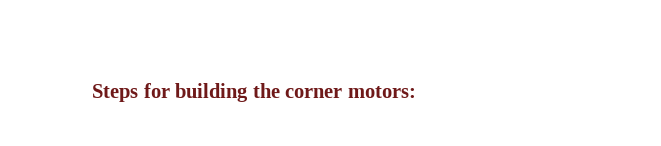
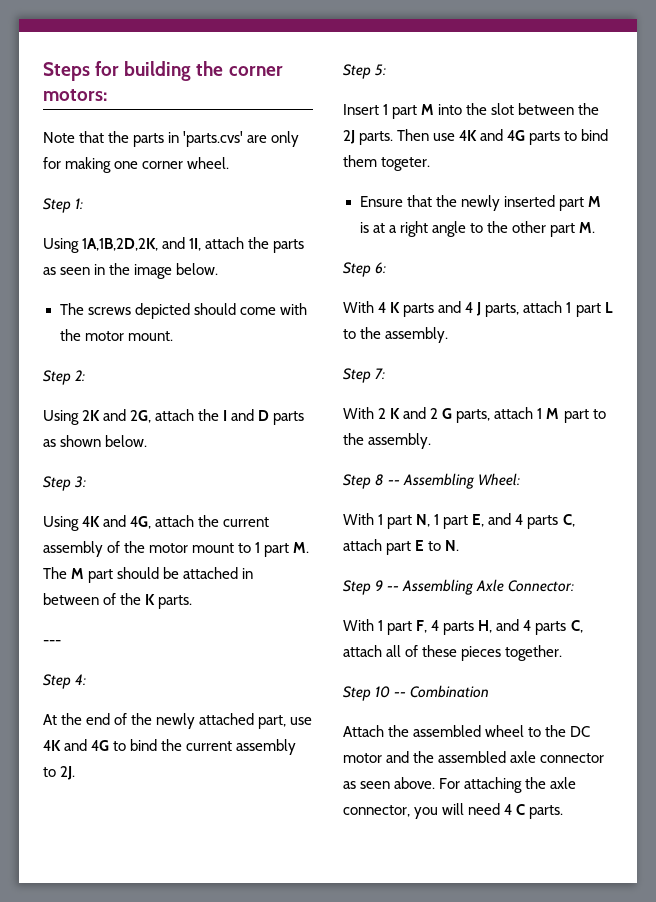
+ Note that the parts in 'parts.cvs' are only for making one corner wheel.
+ Step 1:
+ Using 1A,1B,2D,2K, and 1I, attach the parts as seen in the image below.
+ The screws depicted should come with the motor mount.
+ Step 2:
+ Using 2K and 2G, attach the I and D parts as shown below.
+ Step 3:
+ Using 4K and 4G, attach the current assembly of the motor mount to 1 part M. The M part should be attached in between of the K parts.
+ ---
+ Step 4:
+ At the end of the newly attached part, use 4K and 4G to bind the current assembly to 2J.
+ Step 5:
+ Insert 1 part M into the slot between the 2J parts. Then use 4K and 4G parts to bind them togeter.
+ Ensure that the newly inserted part M is at a right angle to the other part M.
+ Step 6:
+ With 4 K parts and 4 J parts, attach 1 part L to the assembly.
+ Step 7:
+ With 2 K and 2 G parts, attach 1 M part to the assembly.
+ Step 8 -- Assembling Wheel:
+ With 1 part N, 1 part E, and 4 parts C, attach part E to N.
+ Step 9 -- Assembling Axle Connector:
+ With 1 part F, 4 parts H, and 4 parts C, attach all of these pieces together.
+ Step 10 -- Combination
+ Attach the assembled wheel to the DC motor and the assembled axle connector as seen above. For attaching the axle connector, you will need 4 C parts.

